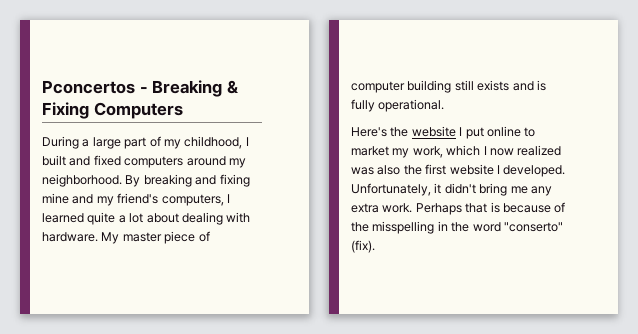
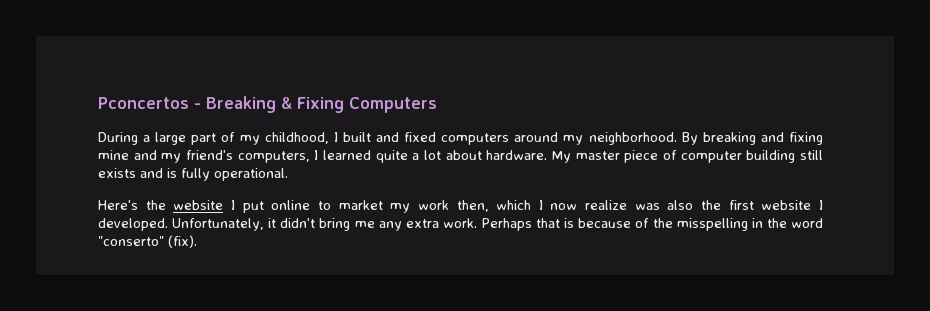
- By breaking and fixing mine and my friend's computers, I learned quite a lot about dealing with hardware.
+ By breaking and fixing mine and my friend's computers, I learned quite a lot about hardware.
- Here's the website I put online to market my work, which I now realized was also the first website I developed.
+ Here's the website I put online to market my work then, which I now realize was also the first website I developed.

